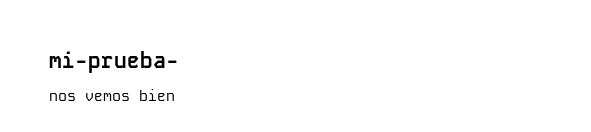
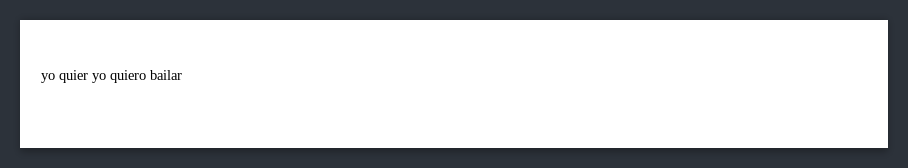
- mi-prueba-
- nos vemos bien
+ yo quier yo quiero bailar

